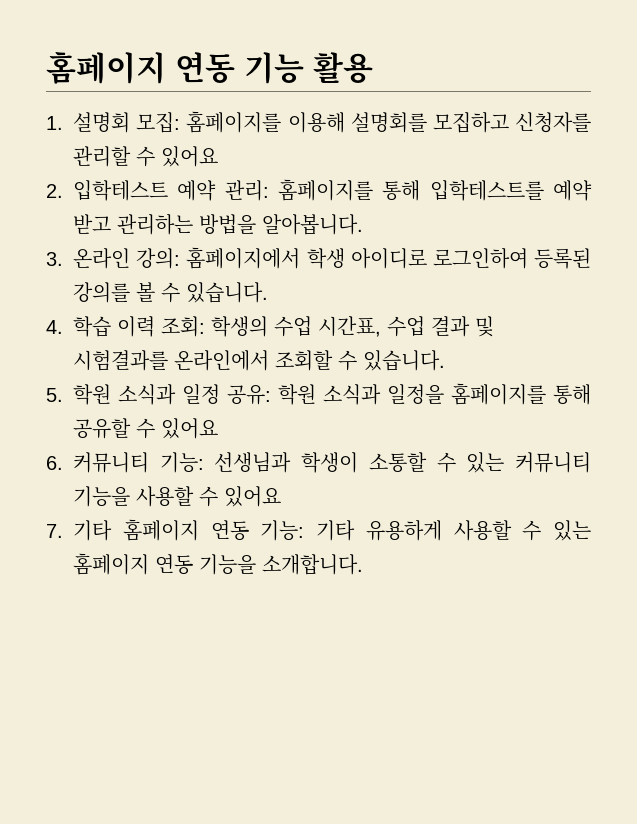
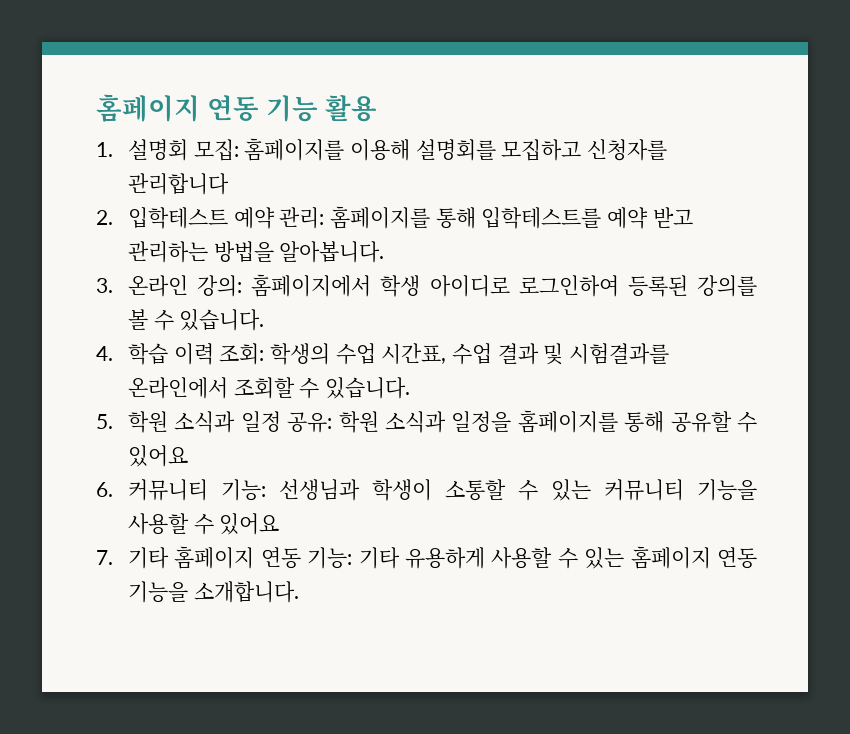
- 1. 설명회 모집: 홈페이지를 이용해 설명회를 모집하고 신청자를 관리할 수 있어요
+ 1. 설명회 모집: 홈페이지를 이용해 설명회를 모집하고 신청자를 관리합니다

